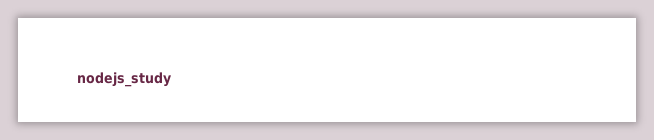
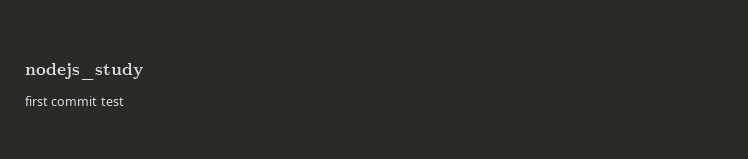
+ first commit test

